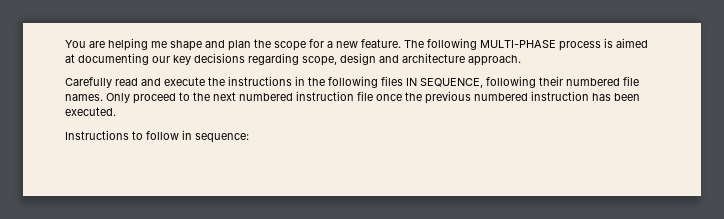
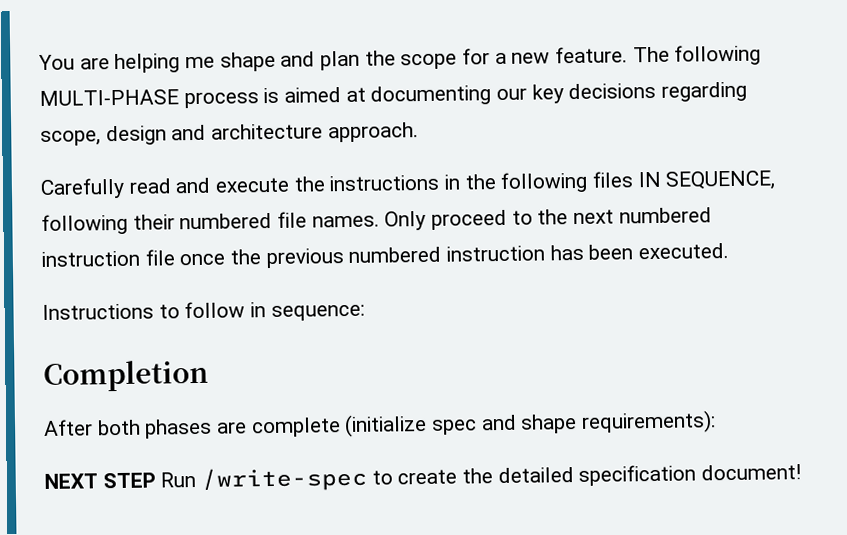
+ Completion
+ After both phases are complete (initialize spec and shape requirements):
+ NEXT STEP Run /write-spec to create the detailed specification document!

